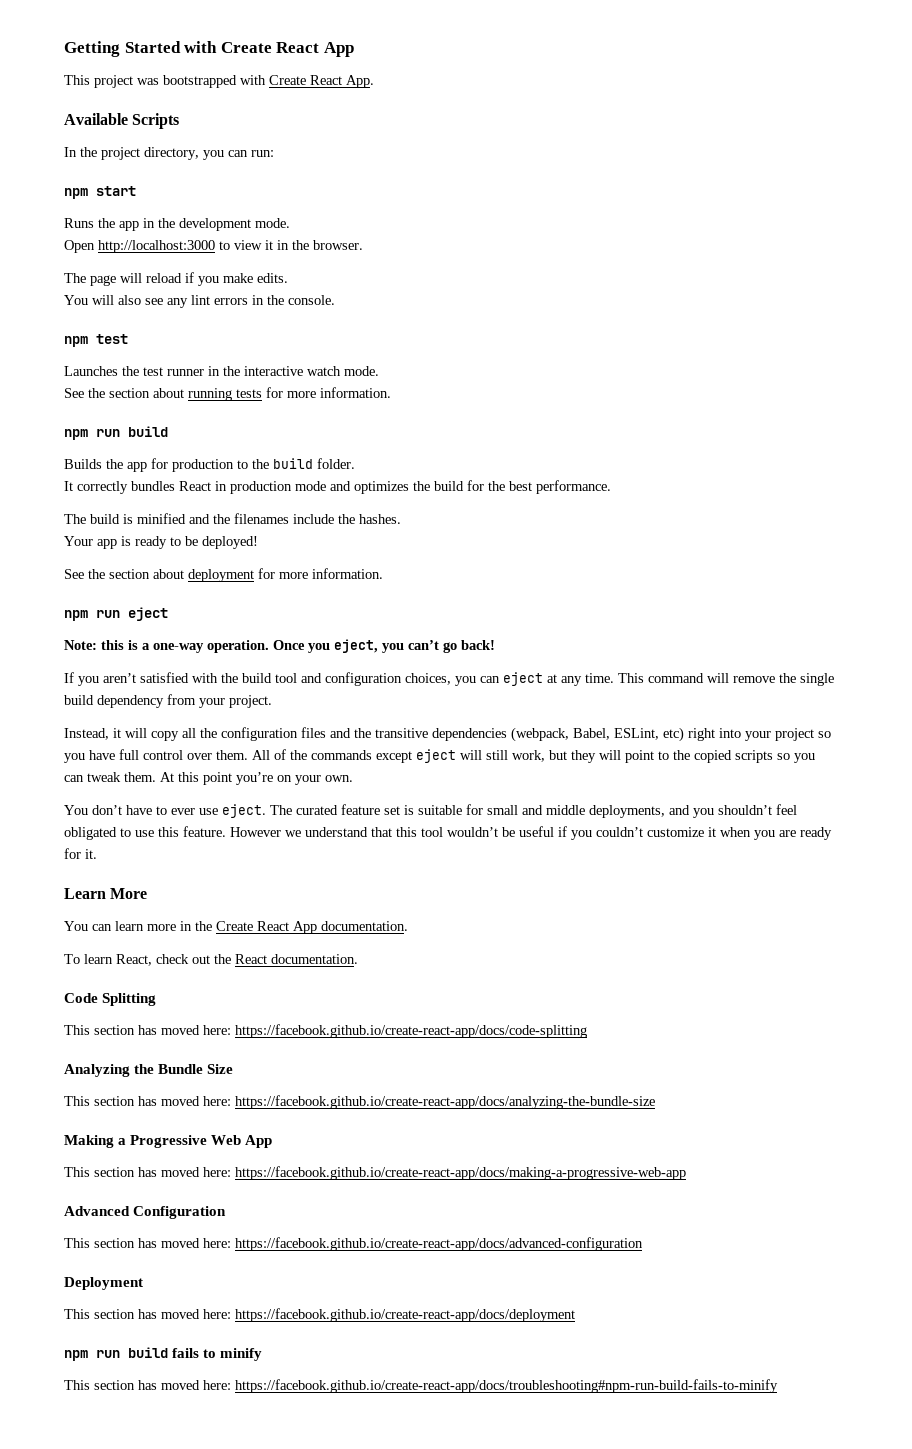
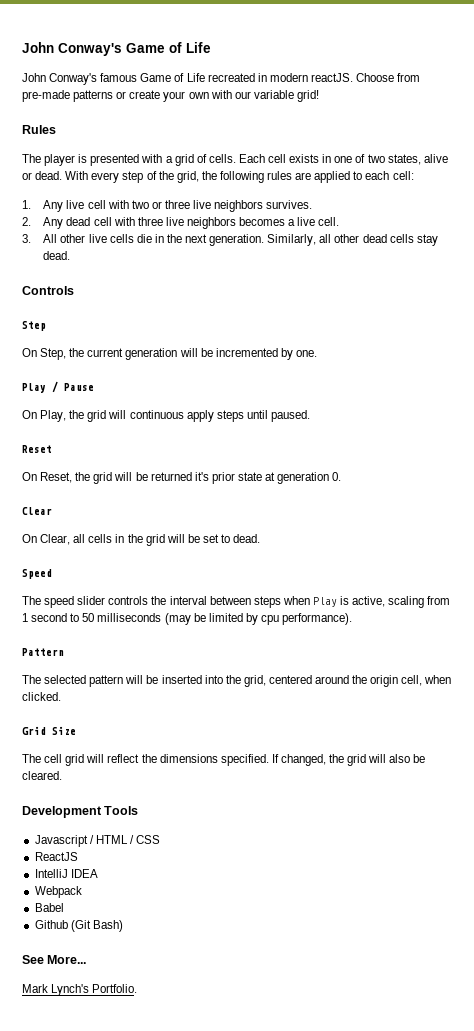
- Getting Started with Create React App
- This project was bootstrapped with Create React App.
- Available Scripts
- In the project directory, you can run:
- npm start
- Runs the app in the development mode.
- Open http://localhost:3000 to view it in the browser.
- The page will reload if you make edits.
- You will also see any lint errors in the console.
- npm test
- Launches the test runner in the interactive watch mode.
- See the section about running tests for more information.
- npm run build
- Builds the app for production to the build folder.
- It correctly bundles React in production mode and optimizes the build for the best performance.
- The build is minified and the filenames include the hashes.
- Your app is ready to be deployed!
- See the section about deployment for more information.
- npm run eject
- Note: this is a one-way operation. Once you eject, you can’t go back!
- If you aren’t satisfied with the build tool and configuration choices, you can eject at any time. This command will remove the single build dependency from your project.
- Instead, it will copy all the configuration files and the transitive dependencies (webpack, Babel, ESLint, etc) right into your project so you have full control over them. All of the commands except eject will still work, but they will point to the copied scripts so you can tweak them. At this point you’re on your own.
- You don’t have to ever use eject. The curated feature set is suitable for small and middle deployments, and you shouldn’t feel obligated to use this feature. However we understand that this tool wouldn’t be useful if you couldn’t customize it when you are ready for it.
- Learn More
- You can learn more in the Create React App documentation.
- To learn React, check out the React documentation.
- Code Splitting
- This section has moved here: https://facebook.github.io/create-react-app/docs/code-splitting
- Analyzing the Bundle Size
- This section has moved here: https://facebook.github.io/create-react-app/docs/analyzing-the-bundle-size
- Making a Progressive Web App
- This section has moved here: https://facebook.github.io/create-react-app/docs/making-a-progressive-web-app
- Advanced Configuration
- This section has moved here: https://facebook.github.io/create-react-app/docs/advanced-configuration
- Deployment
- This section has moved here: https://facebook.github.io/create-react-app/docs/deployment
- npm run build fails to minify
- This section has moved here: https://facebook.github.io/create-react-app/docs/troubleshooting#npm-run-build-fails-to-minify
+ John Conway's Game of Life
+ John Conway's famous Game of Life recreated in modern reactJS. Choose from pre-made patterns or create your own with our variable grid!
+ Rules
+ The player is presented with a grid of cells. Each cell exists in one of two states, alive or dead. With every step of the grid, the following rules are applied to each cell:
+ 1. Any live cell with two or three live neighbors survives.
+ 2. Any dead cell with three live neighbors becomes a live cell.
+ 3. All other live cells die in the next generation. Similarly, all other dead cells stay dead.
+ Controls
+ Step
+ On Step, the current generation will be incremented by one.
+ Play / Pause
+ On Play, the grid will continuous apply steps until paused.
+ Reset
+ On Reset, the grid will be returned it's prior state at generation 0.
+ Clear
+ On Clear, all cells in the grid will be set to dead.
+ Speed
+ The speed slider controls the interval between steps when Play is active, scaling from 1 second to 50 milliseconds (may be limited by cpu performance).
+ Pattern
+ The selected pattern will be inserted into the grid, centered around the origin cell, when clicked.
+ Grid Size
+ The cell grid will reflect the dimensions specified. If changed, the grid will also be cleared.
+ Development Tools
+ Javascript / HTML / CSS
+ ReactJS
+ IntelliJ IDEA
+ Webpack
+ Babel
+ Github (Git Bash)
+ See More...
+ Mark Lynch's Portfolio.

